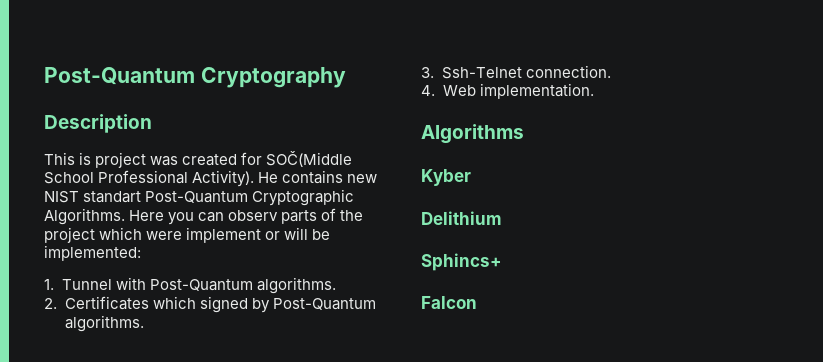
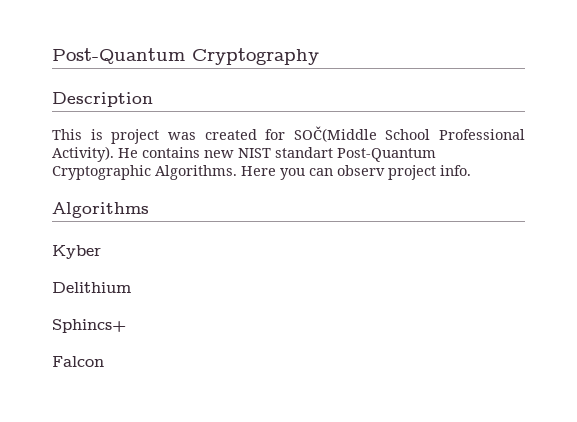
- Here you can observ parts of the project which were implement or will be implemented:
- 1. Tunnel with Post-Quantum algorithms.
- 2. Certificates which signed by Post-Quantum algorithms.
- 3. Ssh-Telnet connection.
- 4. Web implementation.
+ Here you can observ project info.

